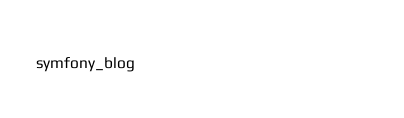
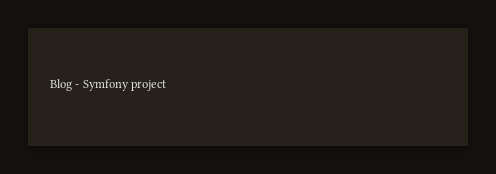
- symfony_blog
+ Blog - Symfony project

